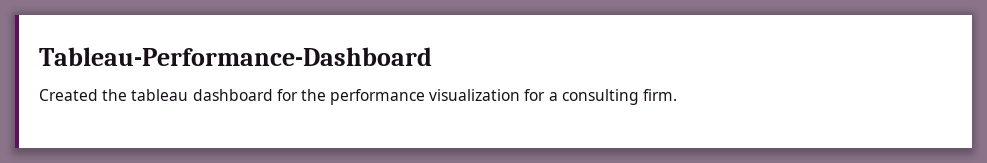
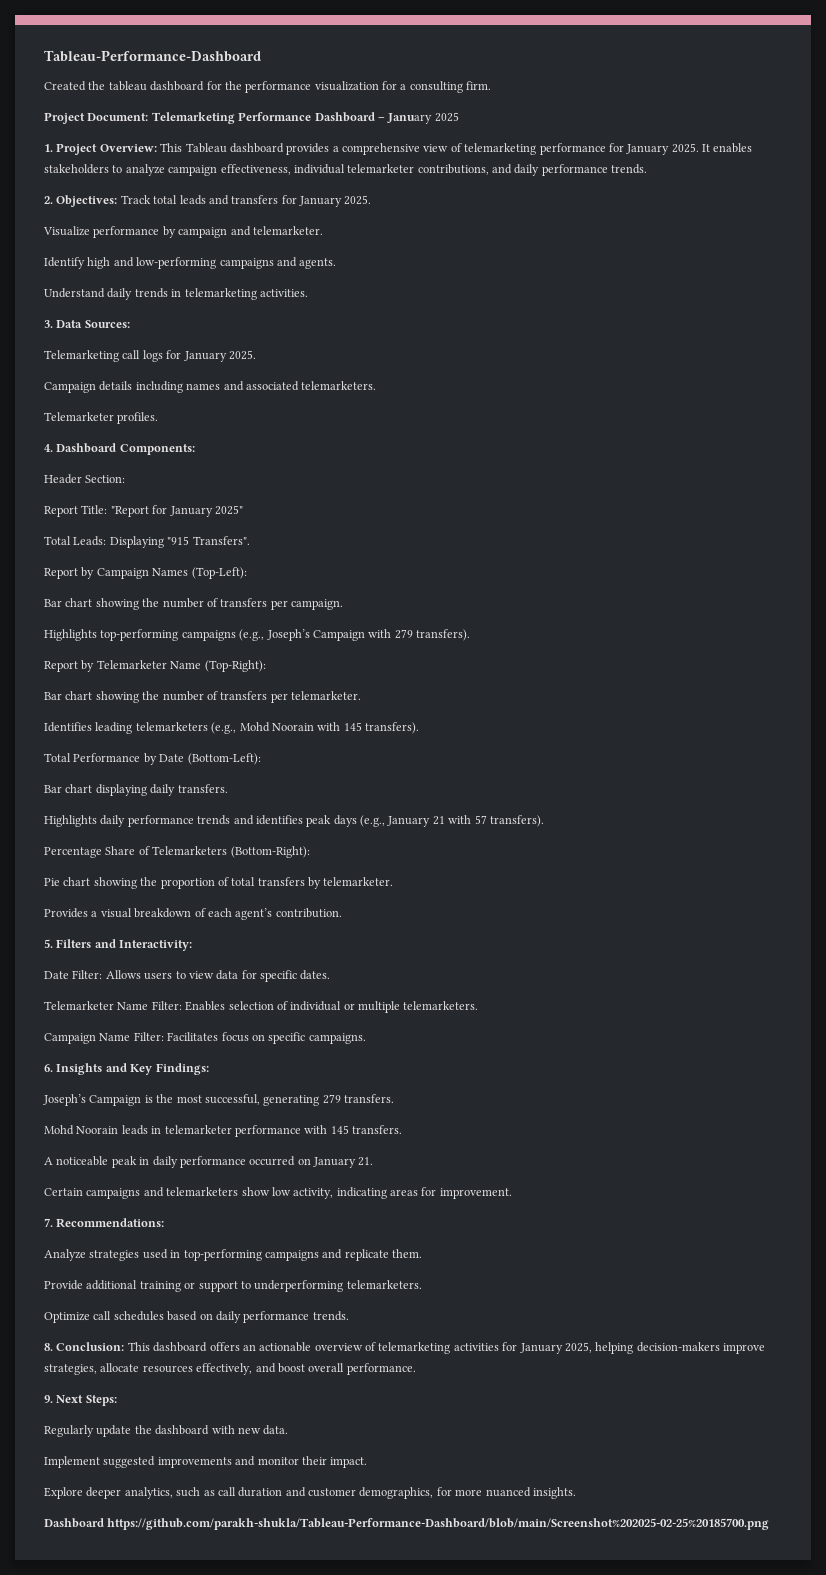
+ Project Document: Telemarketing Performance Dashboard – January 2025
+ 1. Project Overview: This Tableau dashboard provides a comprehensive view of telemarketing performance for January 2025. It enables stakeholders to analyze campaign effectiveness, individual telemarketer contributions, and daily performance trends.
+ 2. Objectives: Track total leads and transfers for January 2025.
+ Visualize performance by campaign and telemarketer.
+ Identify high and low-performing campaigns and agents.
+ Understand daily trends in telemarketing activities.
+ 3. Data Sources:
+ Telemarketing call logs for January 2025.
+ Campaign details including names and associated telemarketers.
+ Telemarketer profiles.
+ 4. Dashboard Components:
+ Header Section:
+ Report Title: "Report for January 2025"
+ Total Leads: Displaying "915 Transfers".
+ Report by Campaign Names (Top-Left):
+ Bar chart showing the number of transfers per campaign.
+ Highlights top-performing campaigns (e.g., Joseph’s Campaign with 279 transfers).
+ Report by Telemarketer Name (Top-Right):
+ Bar chart showing the number of transfers per telemarketer.
+ Identifies leading telemarketers (e.g., Mohd Noorain with 145 transfers).
+ Total Performance by Date (Bottom-Left):
+ Bar chart displaying daily transfers.
+ Highlights daily performance trends and identifies peak days (e.g., January 21 with 57 transfers).
+ Percentage Share of Telemarketers (Bottom-Right):
+ Pie chart showing the proportion of total transfers by telemarketer.
+ Provides a visual breakdown of each agent’s contribution.
+ 5. Filters and Interactivity:
+ Date Filter: Allows users to view data for specific dates.
+ Telemarketer Name Filter: Enables selection of individual or multiple telemarketers.
+ Campaign Name Filter: Facilitates focus on specific campaigns.
+ 6. Insights and Key Findings:
+ Joseph’s Campaign is the most successful, generating 279 transfers.
+ Mohd Noorain leads in telemarketer performance with 145 transfers.
+ A noticeable peak in daily performance occurred on January 21.
+ Certain campaigns and telemarketers show low activity, indicating areas for improvement.
+ 7. Recommendations:
+ Analyze strategies used in top-performing campaigns and replicate them.
+ Provide additional training or support to underperforming telemarketers.
+ Optimize call schedules based on daily performance trends.
+ 8. Conclusion: This dashboard offers an actionable overview of telemarketing activities for January 2025, helping decision-makers improve strategies, allocate resources effectively, and boost overall performance.
+ 9. Next Steps:
+ Regularly update the dashboard with new data.
+ Implement suggested improvements and monitor their impact.
+ Explore deeper analytics, such as call duration and customer demographics, for more nuanced insights.
+ Dashboard https://github.com/parakh-shukla/Tableau-Performance-Dashboard/blob/main/Screenshot%202025-02-25%20185700.png

